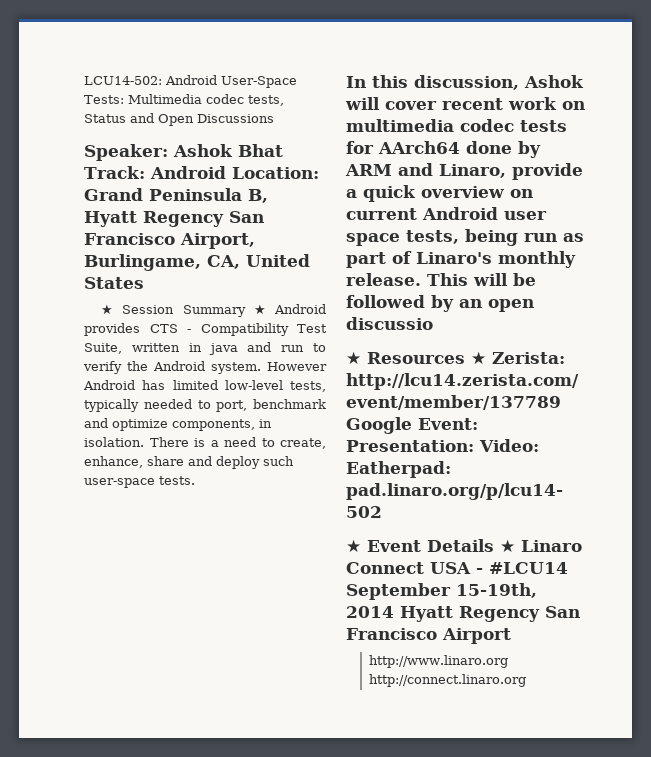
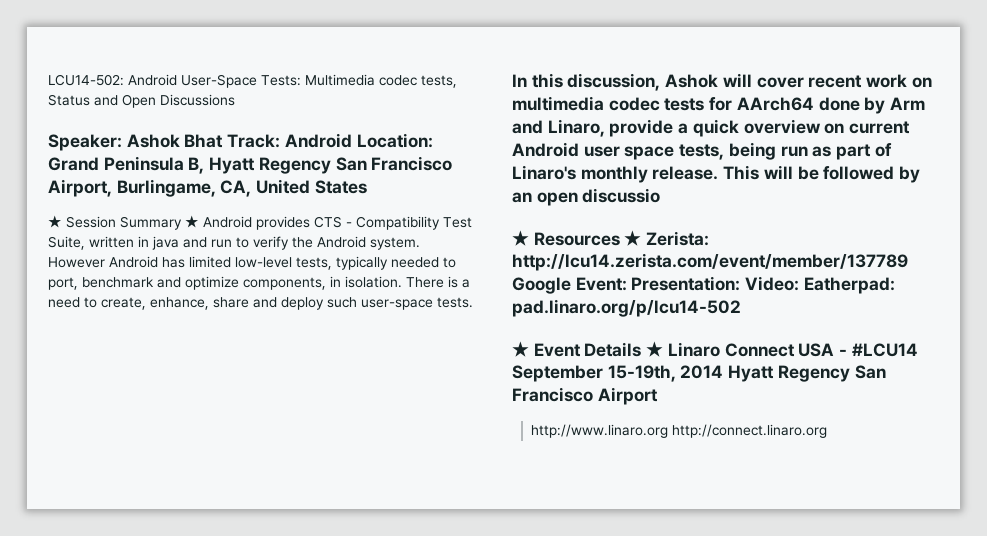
- In this discussion, Ashok will cover recent work on multimedia codec tests for AArch64 done by ARM and Linaro, provide a quick overview on current Android user space tests, being run as part of Linaro's monthly release.
+ In this discussion, Ashok will cover recent work on multimedia codec tests for AArch64 done by Arm and Linaro, provide a quick overview on current Android user space tests, being run as part of Linaro's monthly release.

